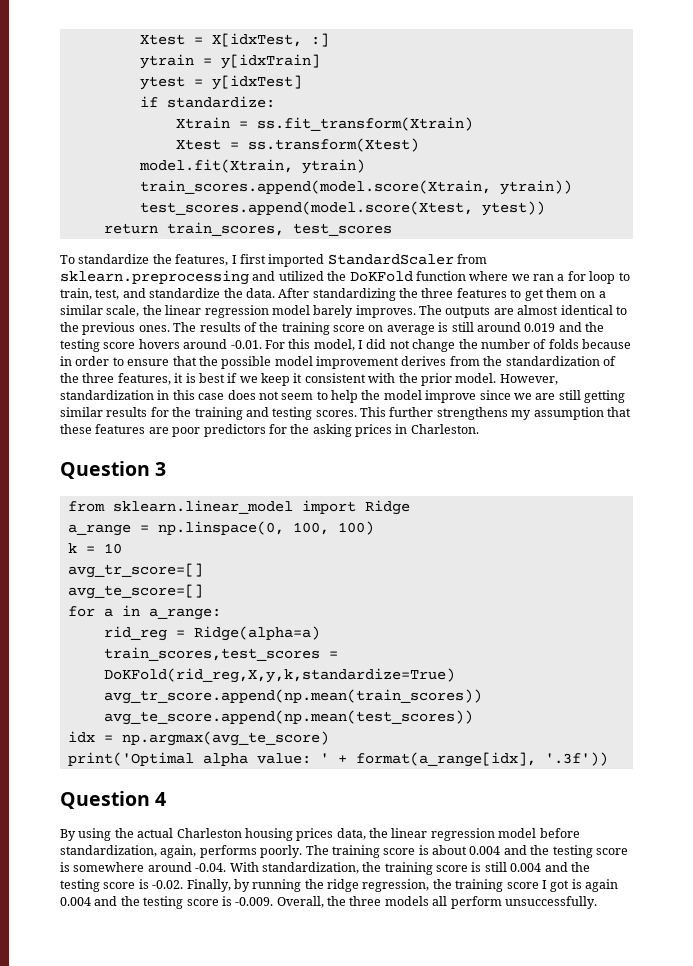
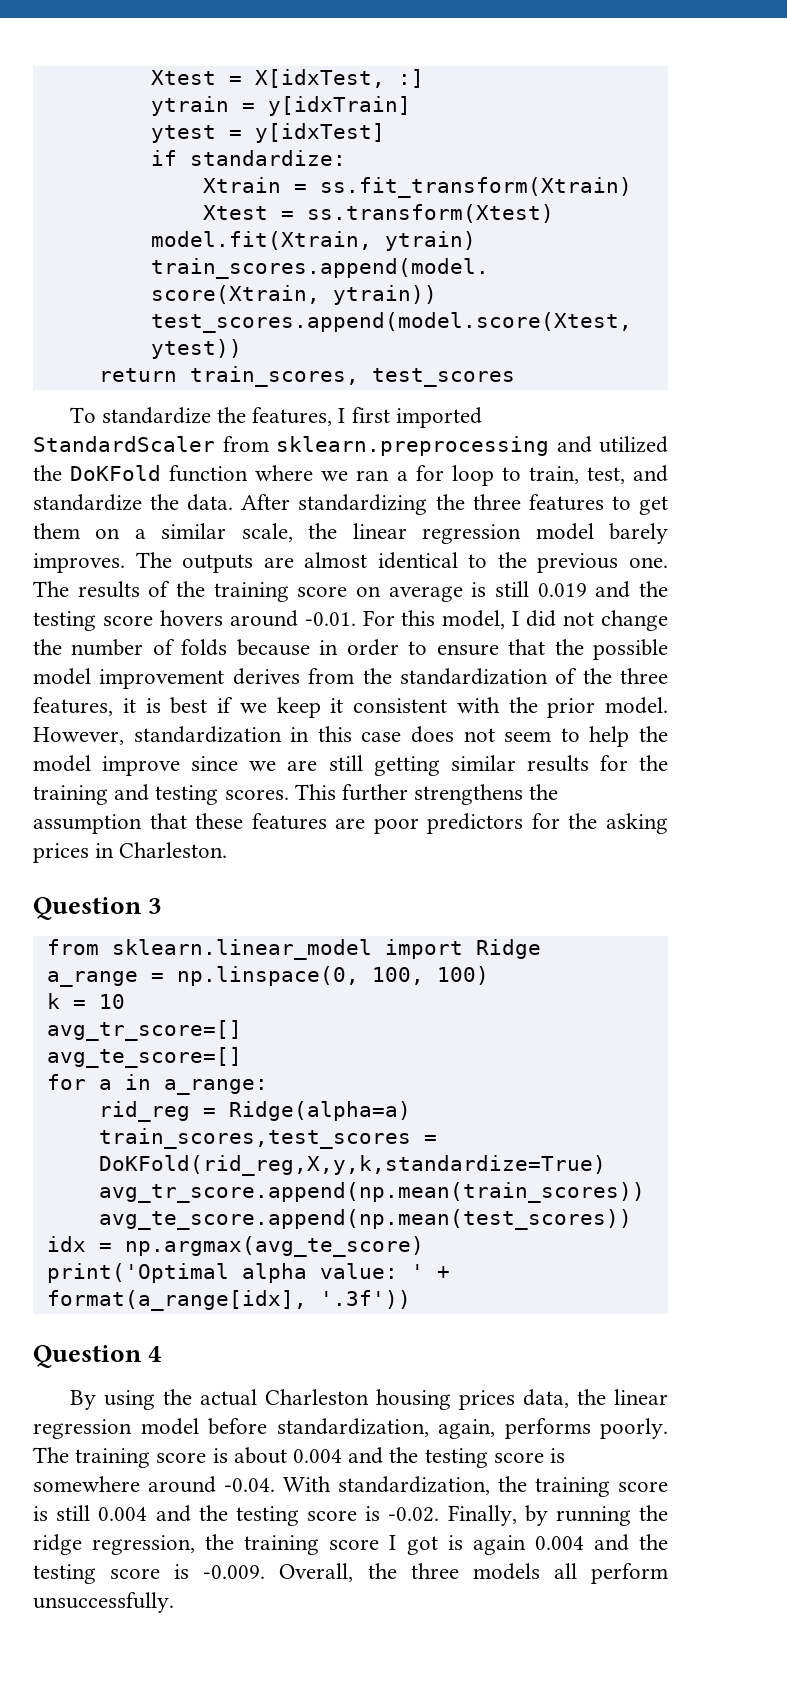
- The outputs are almost identical to the previous ones.
+ The outputs are almost identical to the previous one.
- The results of the training score on average is still around 0.019 and the testing score hovers around -0.01. For this model, I did not change the number of folds because in order to ensure that the possible model improvement derives from the standardization of the three features, it is best if we keep it consistent with the prior model.
+ The results of the training score on average is still 0.019 and the testing score hovers around -0.01. For this model, I did not change the number of folds because in order to ensure that the possible model improvement derives from the standardization of the three features, it is best if we keep it consistent with the prior model.
- This further strengthens my assumption that these features are poor predictors for the asking prices in Charleston.
+ This further strengthens the assumption that these features are poor predictors for the asking prices in Charleston.

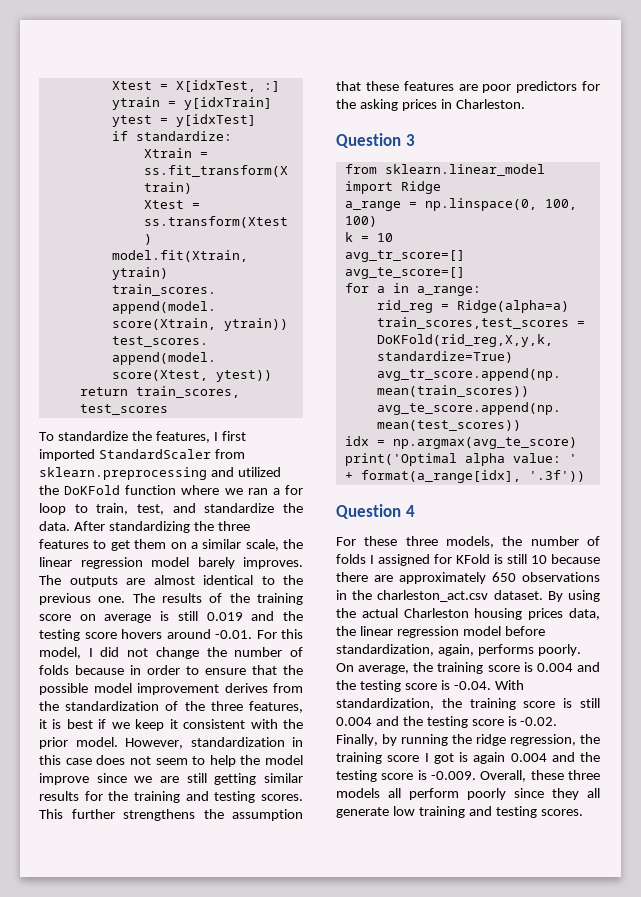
+ For these three models, the number of folds I assigned for KFold is still 10 because there are approximately 650 observations in the charleston_act.csv dataset.
- The training score is about 0.004 and the testing score is somewhere around -0.04. With standardization, the training score is still 0.004 and the testing score is -0.02. Finally, by running the ridge regression, the training score I got is again 0.004 and the testing score is -0.009. Overall, the three models all perform unsuccessfully.
+ On average, the training score is 0.004 and the testing score is -0.04. With standardization, the training score is still 0.004 and the testing score is -0.02. Finally, by running the ridge regression, the training score I got is again 0.004 and the testing score is -0.009. Overall, these three models all perform poorly since they all generate low training and testing scores.

